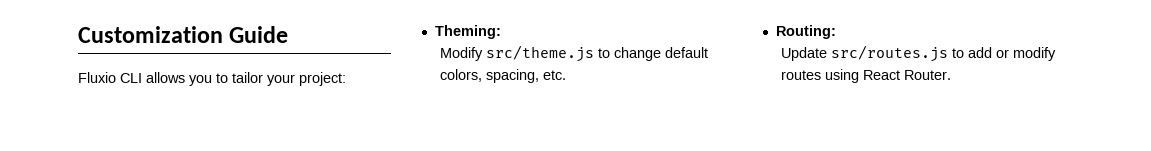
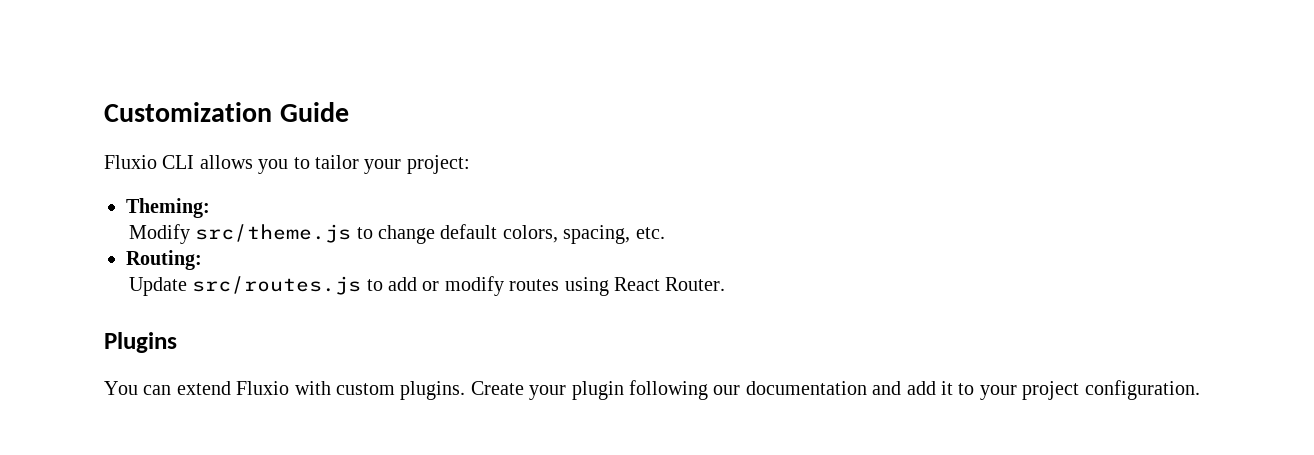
+ Plugins
+ You can extend Fluxio with custom plugins. Create your plugin following our documentation and add it to your project configuration.

